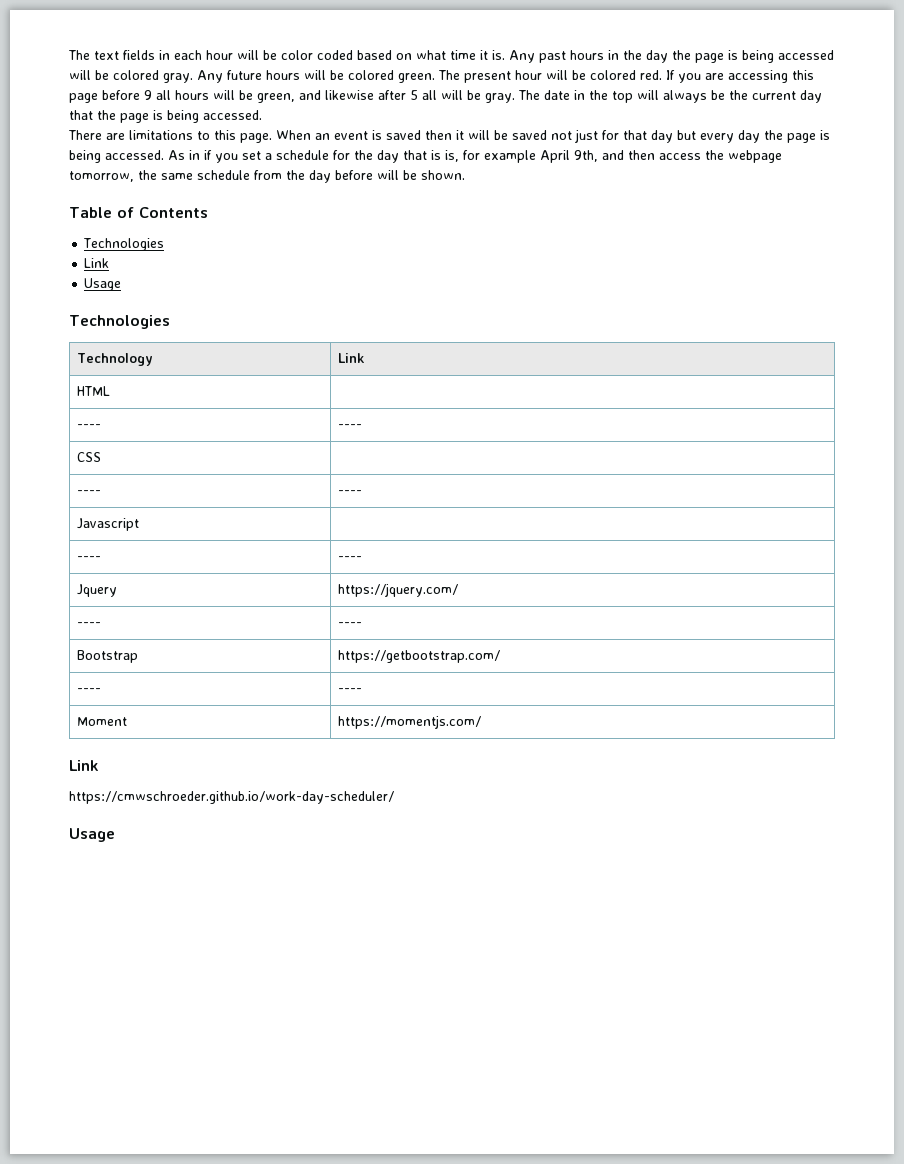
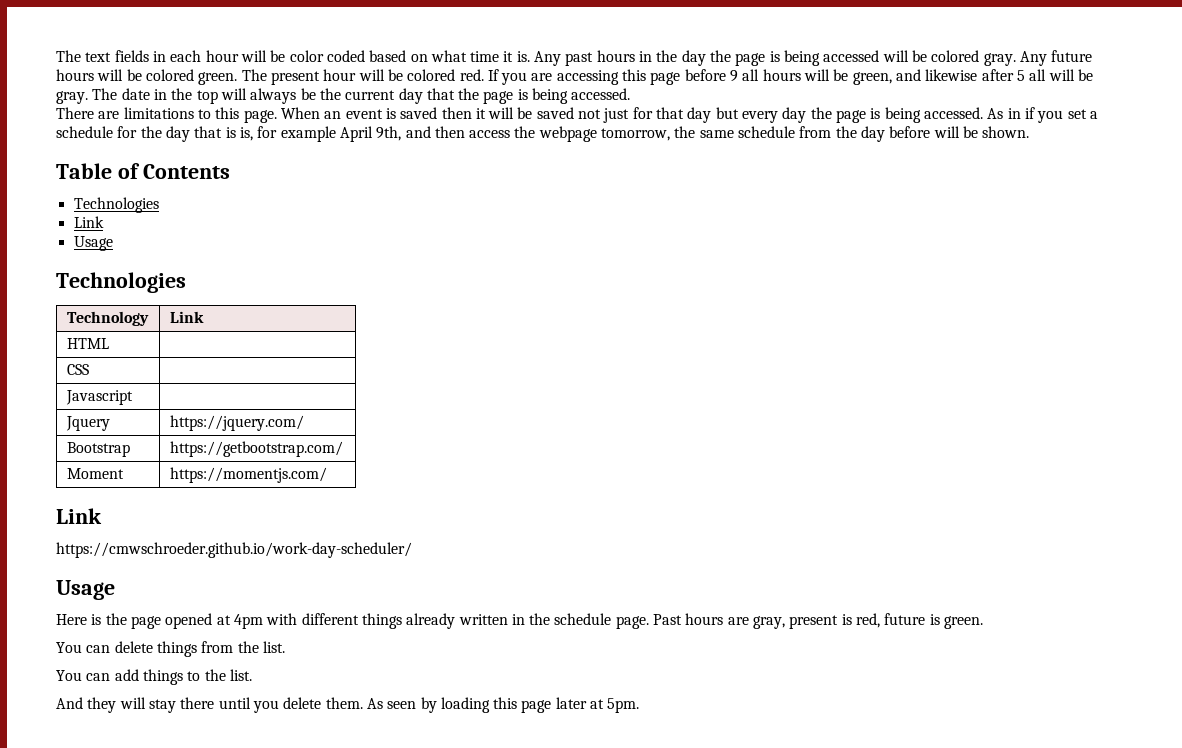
  HTML |
- ---- | ----
  CSS |
- ---- | ----
  Javascript |
- ---- | ----
  Jquery | https://jquery.com/
- ---- | ----
  Bootstrap | https://getbootstrap.com/
- ---- | ----
+ Here is the page opened at 4pm with different things already written in the schedule page. Past hours are gray, present is red, future is green.
+ You can delete things from the list.
+ You can add things to the list.
+ And they will stay there until you delete them. As seen by loading this page later at 5pm.

